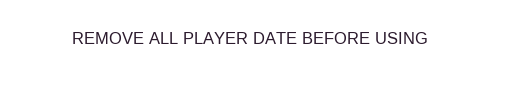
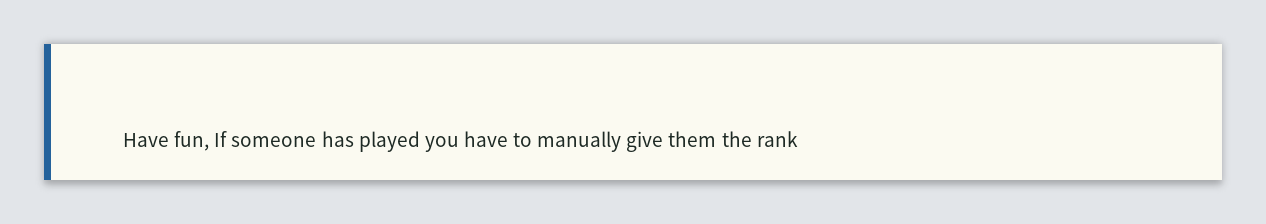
- REMOVE ALL PLAYER DATE BEFORE USING
+ Have fun, If someone has played you have to manually give them the rank

